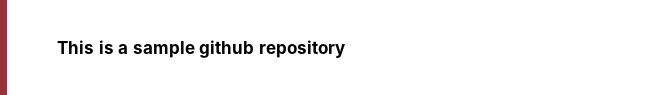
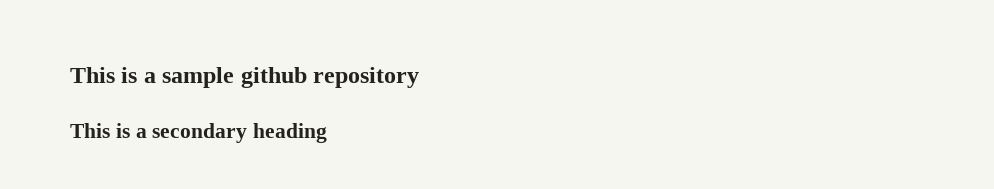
+ This is a secondary heading

